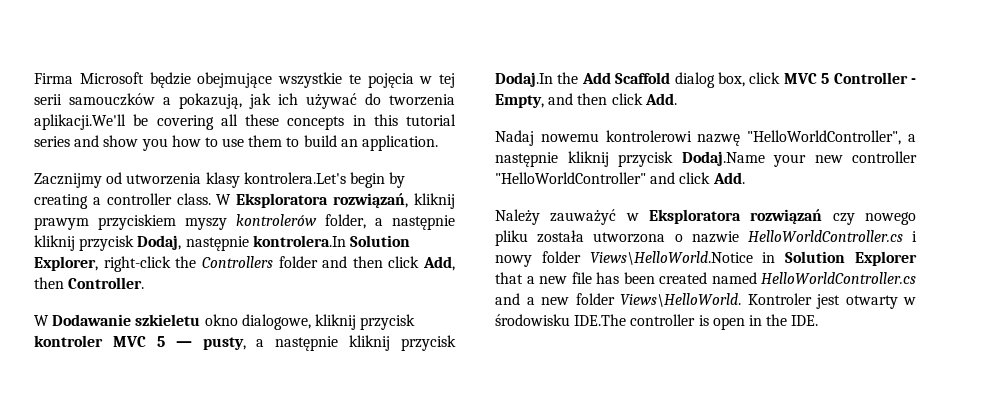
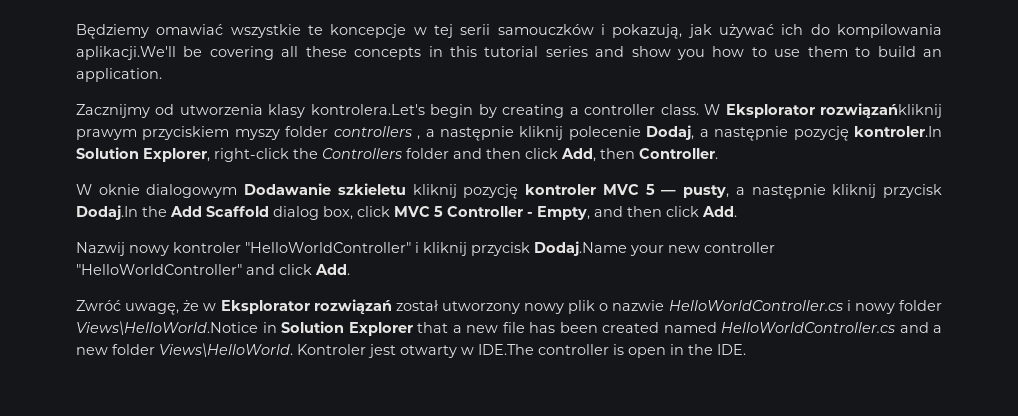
- Firma Microsoft będzie obejmujące wszystkie te pojęcia w tej serii samouczków a pokazują, jak ich używać do tworzenia aplikacji.We'll be covering all these concepts in this tutorial series and show you how to use them to build an application.
+ Będziemy omawiać wszystkie te koncepcje w tej serii samouczków i pokazują, jak używać ich do kompilowania aplikacji.We'll be covering all these concepts in this tutorial series and show you how to use them to build an application.
- W Eksploratora rozwiązań, kliknij prawym przyciskiem myszy kontrolerów folder, a następnie kliknij przycisk Dodaj, następnie kontrolera.In Solution Explorer, right-click the Controllers folder and then click Add, then Controller.
+ W Eksplorator rozwiązańkliknij prawym przyciskiem myszy folder controllers , a następnie kliknij polecenie Dodaj, a następnie pozycję kontroler.In Solution Explorer, right-click the Controllers folder and then click Add, then Controller.
- W Dodawanie szkieletu okno dialogowe, kliknij przycisk kontroler MVC 5 — pusty, a następnie kliknij przycisk Dodaj.In the Add Scaffold dialog box, click MVC 5 Controller - Empty, and then click Add.
+ W oknie dialogowym Dodawanie szkieletu kliknij pozycję kontroler MVC 5 — pusty, a następnie kliknij przycisk Dodaj.In the Add Scaffold dialog box, click MVC 5 Controller - Empty, and then click Add.
- Nadaj nowemu kontrolerowi nazwę "HelloWorldController", a następnie kliknij przycisk Dodaj.Name your new controller "HelloWorldController" and click Add.
+ Nazwij nowy kontroler "HelloWorldController" i kliknij przycisk Dodaj.Name your new controller "HelloWorldController" and click Add.
- Należy zauważyć w Eksploratora rozwiązań czy nowego pliku została utworzona o nazwie HelloWorldController.cs i nowy folder Views\HelloWorld.Notice in Solution Explorer that a new file has been created named HelloWorldController.cs and a new folder Views\HelloWorld.
+ Zwróć uwagę, że w Eksplorator rozwiązań został utworzony nowy plik o nazwie HelloWorldController.cs i nowy folder Views\HelloWorld.Notice in Solution Explorer that a new file has been created named HelloWorldController.cs and a new folder Views\HelloWorld.
- Kontroler jest otwarty w środowisku IDE.The controller is open in the IDE.
+ Kontroler jest otwarty w IDE.The controller is open in the IDE.

